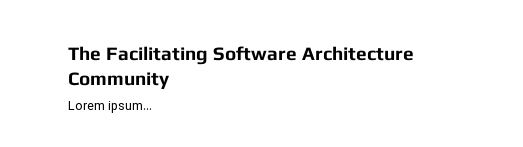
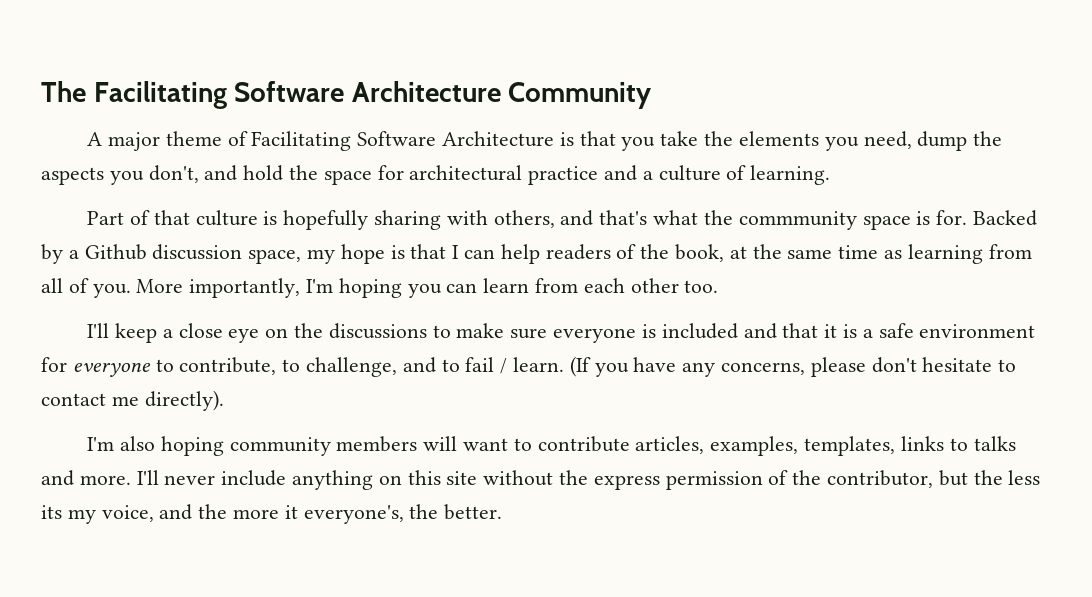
- Lorem ipsum...
+ A major theme of Facilitating Software Architecture is that you take the elements you need, dump the aspects you don't, and hold the space for architectural practice and a culture of learning.
+ Part of that culture is hopefully sharing with others, and that's what the commmunity space is for. Backed by a Github discussion space, my hope is that I can help readers of the book, at the same time as learning from all of you. More importantly, I'm hoping you can learn from each other too.
+ I'll keep a close eye on the discussions to make sure everyone is included and that it is a safe environment for everyone to contribute, to challenge, and to fail / learn. (If you have any concerns, please don't hesitate to contact me directly).
+ I'm also hoping community members will want to contribute articles, examples, templates, links to talks and more. I'll never include anything on this site without the express permission of the contributor, but the less its my voice, and the more it everyone's, the better.

